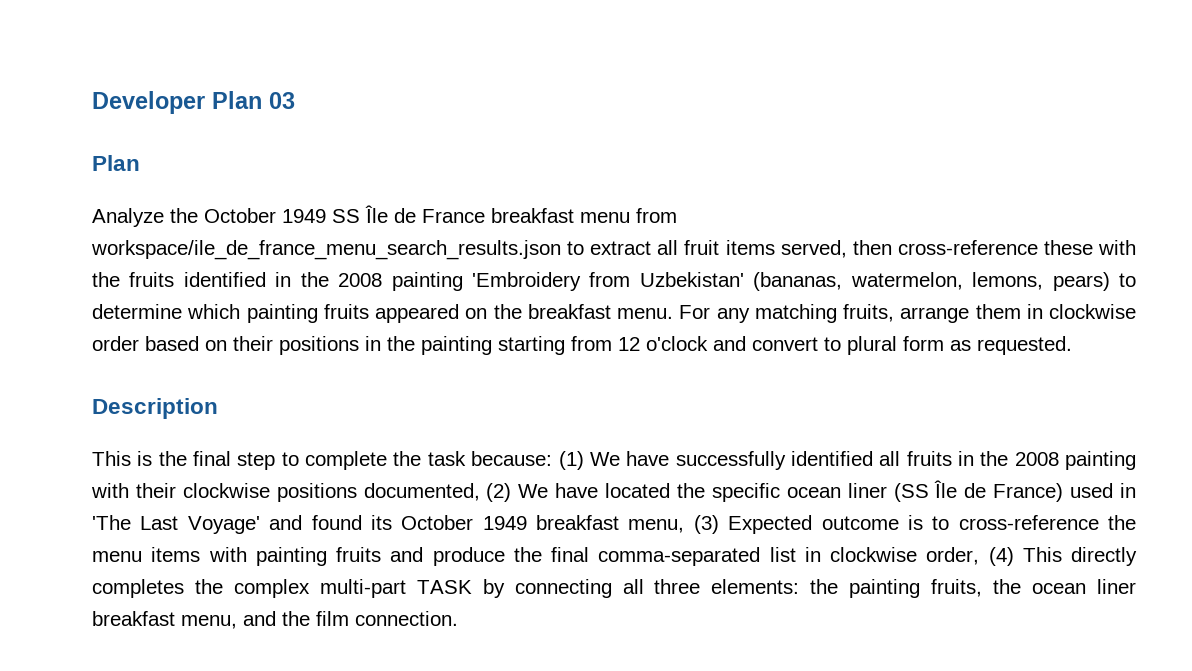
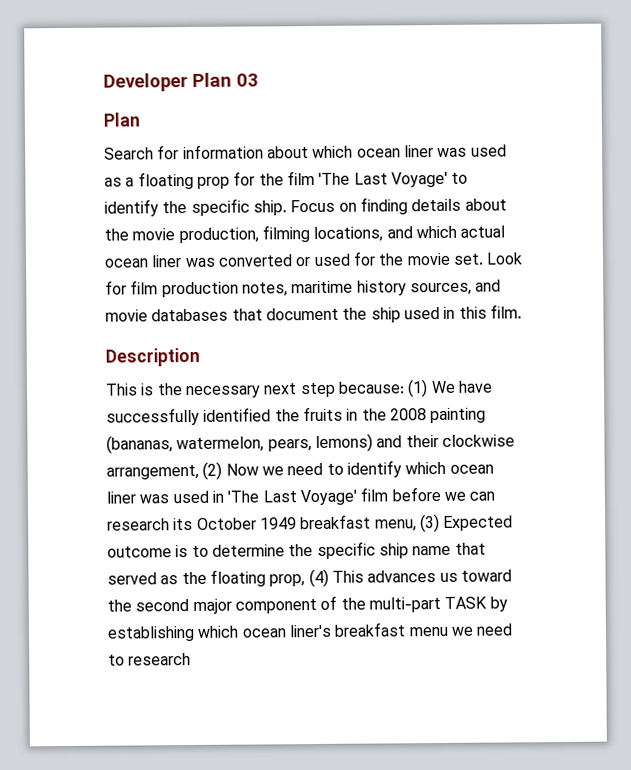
- Analyze the October 1949 SS Île de France breakfast menu from workspace/ile_de_france_menu_search_results.json to extract all fruit items served, then cross-reference these with the fruits identified in the 2008 painting 'Embroidery from Uzbekistan' (bananas, watermelon, lemons, pears) to determine which painting fruits appeared on the breakfast menu. For any matching fruits, arrange them in clockwise order based on their positions in the painting starting from 12 o'clock and convert to plural form as requested.
+ Search for information about which ocean liner was used as a floating prop for the film 'The Last Voyage' to identify the specific ship. Focus on finding details about the movie production, filming locations, and which actual ocean liner was converted or used for the movie set. Look for film production notes, maritime history sources, and movie databases that document the ship used in this film.
  Description
- This is the final step to complete the task because: (1) We have successfully identified all fruits in the 2008 painting with their clockwise positions documented, (2) We have located the specific ocean liner (SS Île de France) used in 'The Last Voyage' and found its October 1949 breakfast menu, (3) Expected outcome is to cross-reference the menu items with painting fruits and produce the final comma-separated list in clockwise order, (4) This directly completes the complex multi-part TASK by connecting all three elements: the painting fruits, the ocean liner breakfast menu, and the film connection.
+ This is the necessary next step because: (1) We have successfully identified the fruits in the 2008 painting (bananas, watermelon, pears, lemons) and their clockwise arrangement, (2) Now we need to identify which ocean liner was used in 'The Last Voyage' film before we can research its October 1949 breakfast menu, (3) Expected outcome is to determine the specific ship name that served as the floating prop, (4) This advances us toward the second major component of the multi-part TASK by establishing which ocean liner's breakfast menu we need to research

